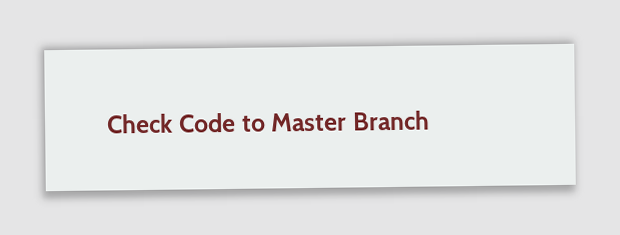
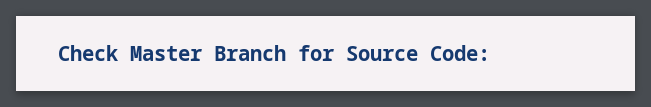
- Check Code to Master Branch
+ Check Master Branch for Source Code:

